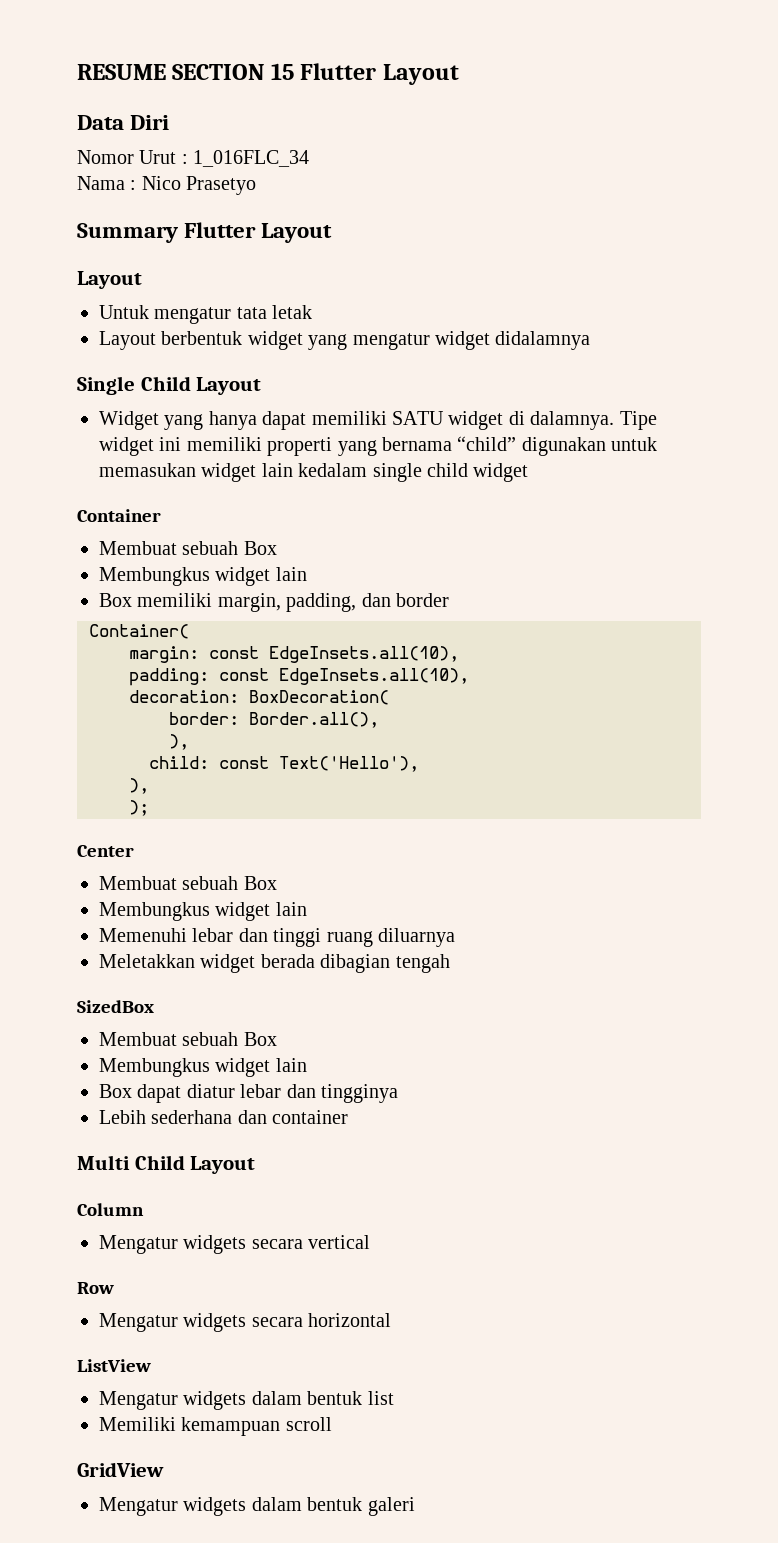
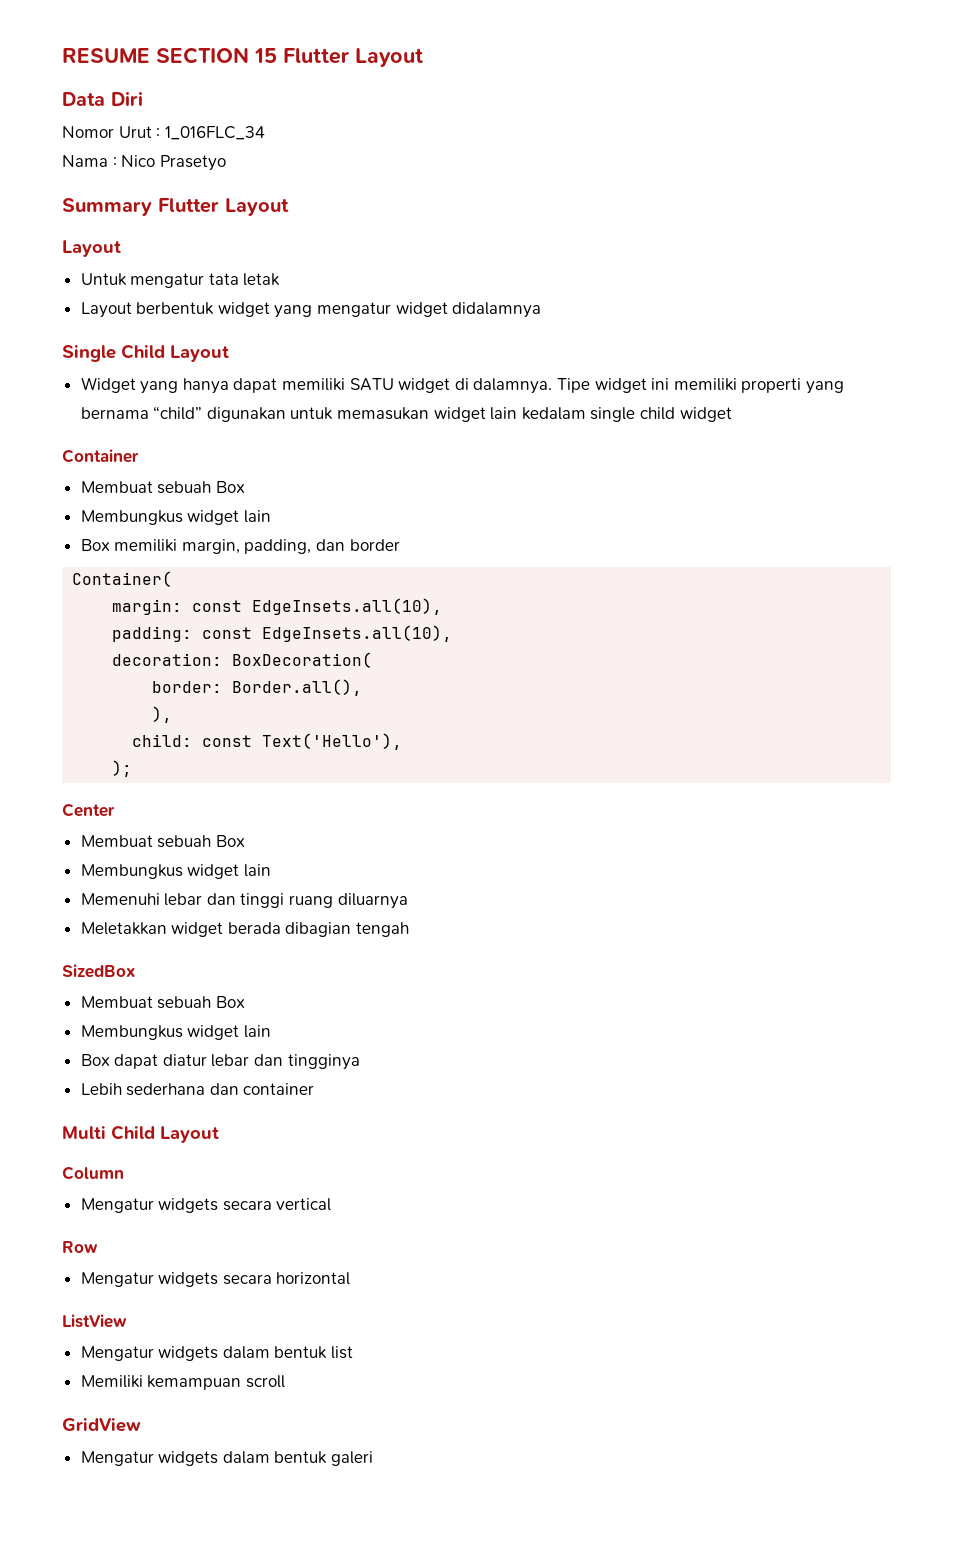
  child: const Text('Hello'),
- ),

